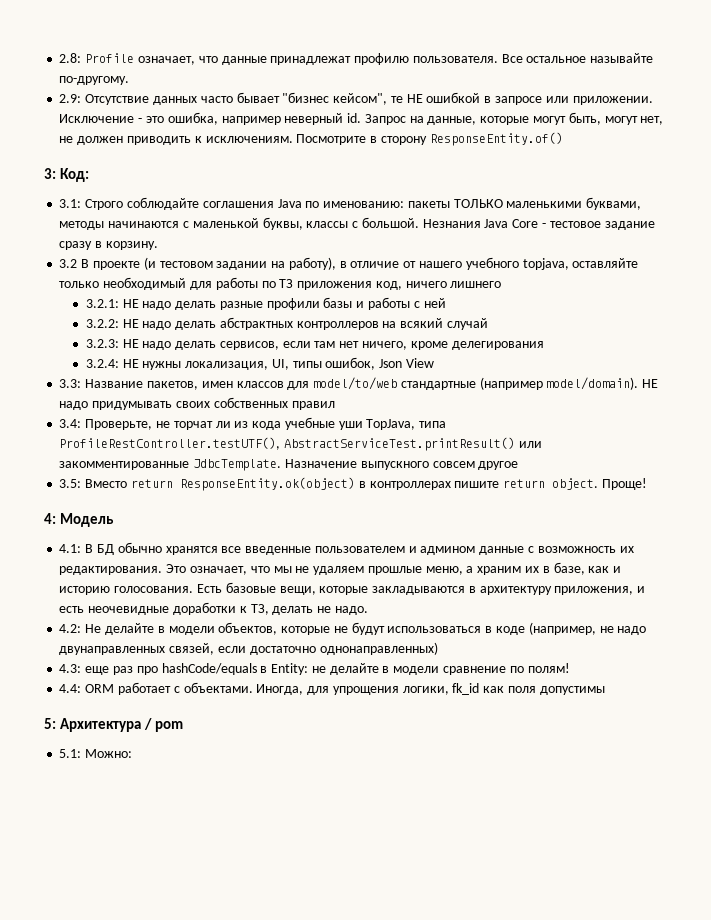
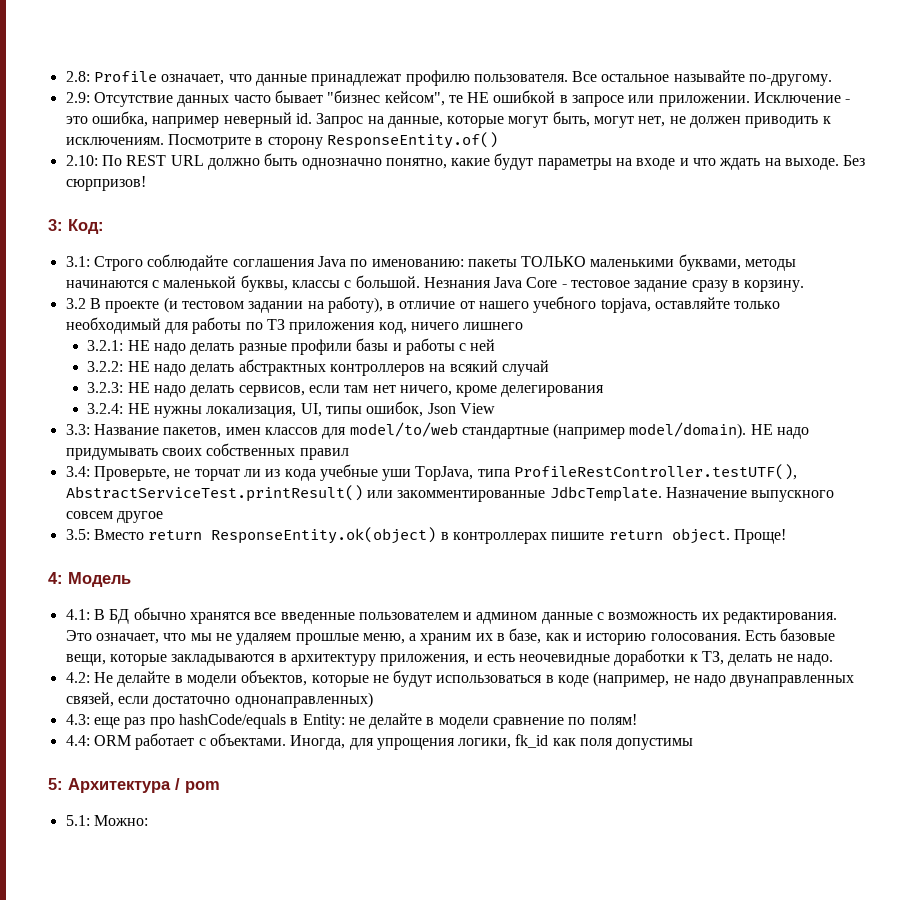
+ 2.10: По REST URL должно быть однозначно понятно, какие будут параметры на входе и что ждать на выходе. Без сюрпризов!

